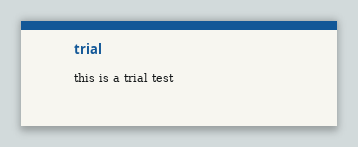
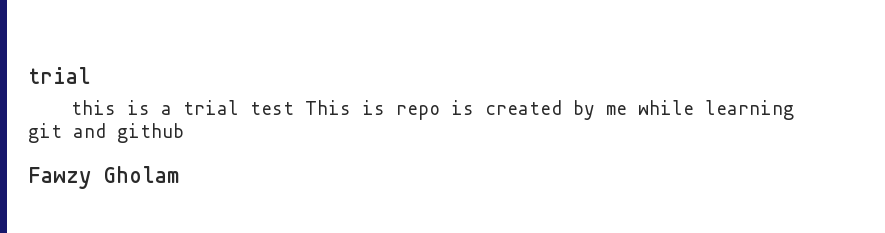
- this is a trial test
+ this is a trial test This is repo is created by me while learning git and github
+ Fawzy Gholam

